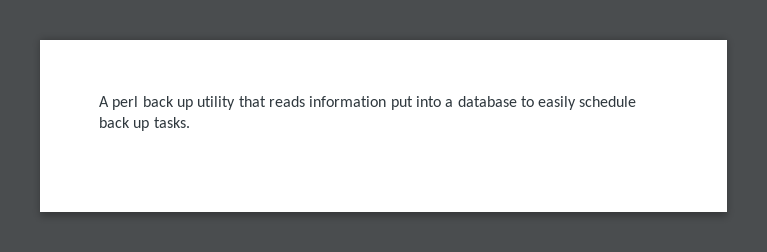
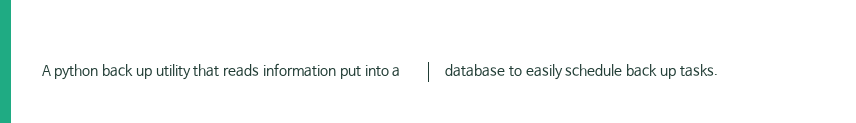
- A perl back up utility that reads information put into a database to easily schedule back up tasks.
+ A python back up utility that reads information put into a database to easily schedule back up tasks.

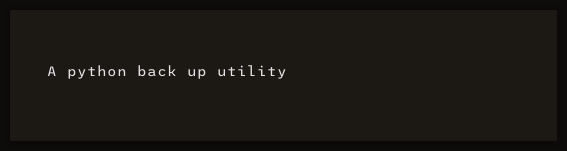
- A python back up utility that reads information put into a database to easily schedule back up tasks.
+ A python back up utility

